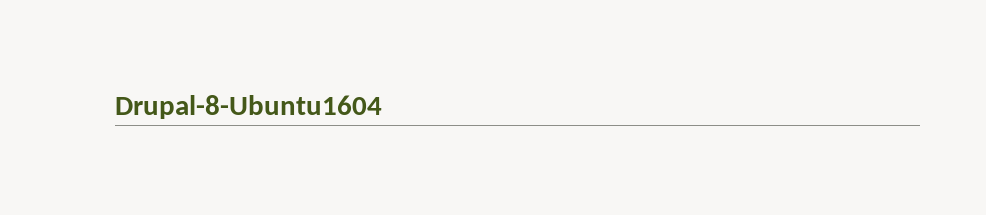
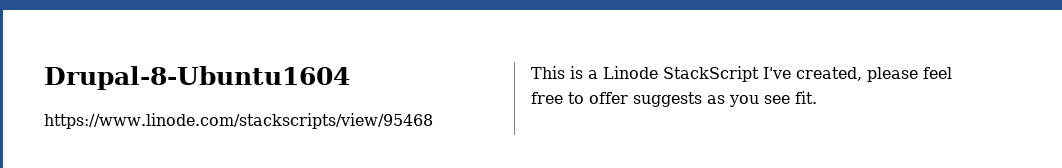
+ https://www.linode.com/stackscripts/view/95468
+ This is a Linode StackScript I've created, please feel free to offer suggests as you see fit.

